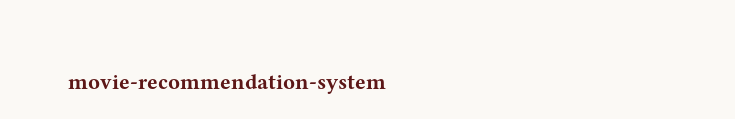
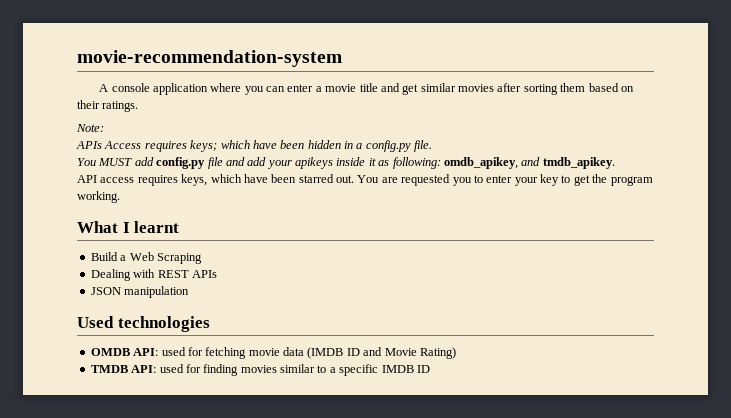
+ A console application where you can enter a movie title and get similar movies after sorting them based on their ratings.
+ Note:
+ APIs Access requires keys; which have been hidden in a config.py file.
+ You MUST add config.py file and add your apikeys inside it as following: omdb_apikey, and tmdb_apikey.
+ API access requires keys, which have been starred out. You are requested you to enter your key to get the program working.
+ What I learnt
+ Build a Web Scraping
+ Dealing with REST APIs
+ JSON manipulation
+ Used technologies
+ OMDB API: used for fetching movie data (IMDB ID and Movie Rating)
+ TMDB API: used for finding movies similar to a specific IMDB ID

